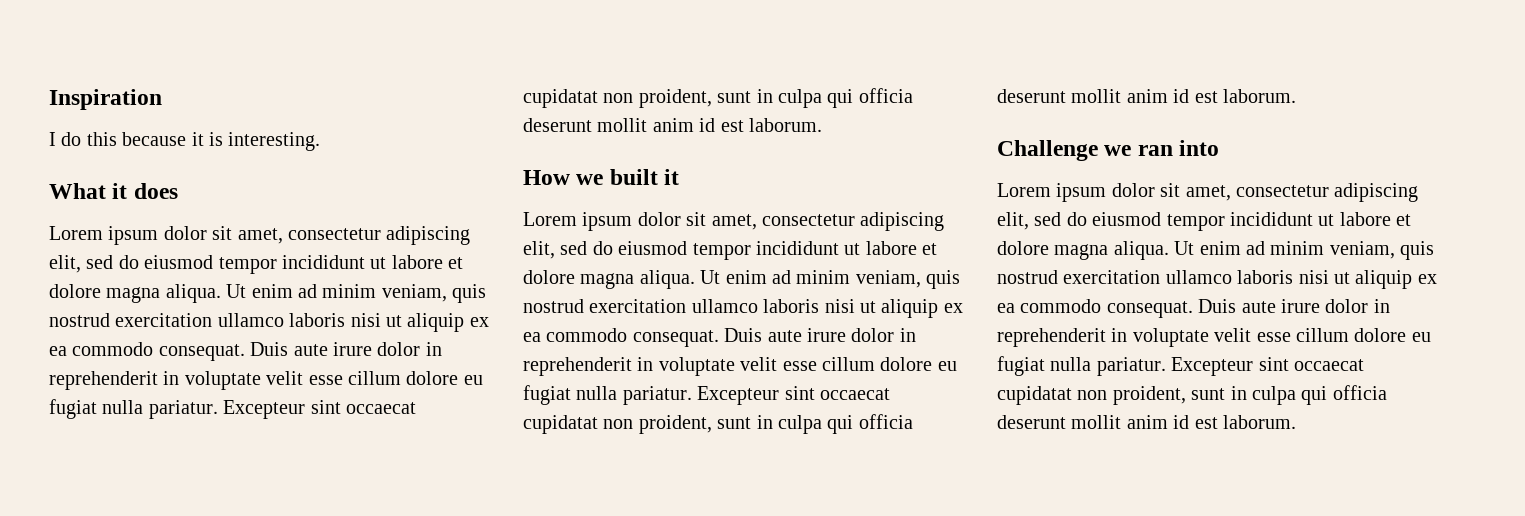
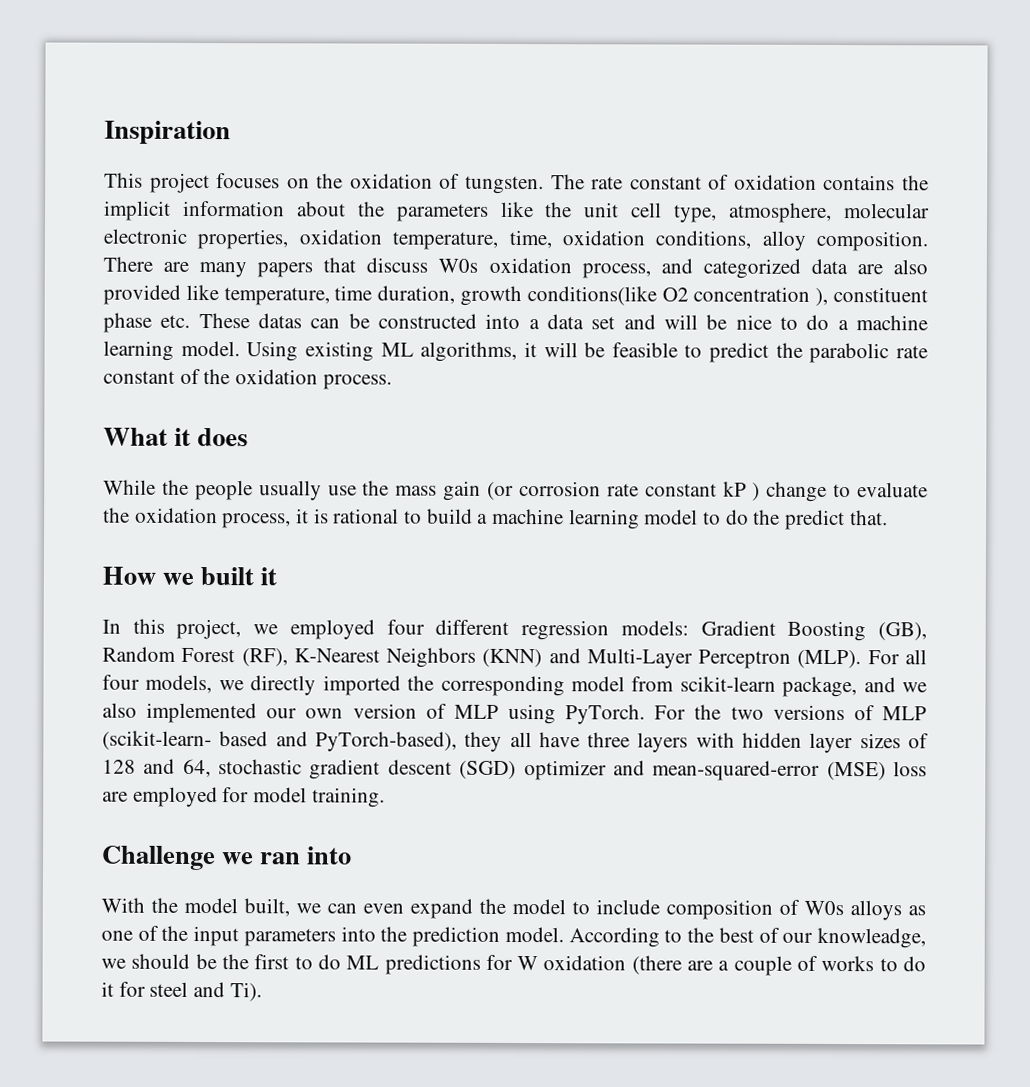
- I do this because it is interesting.
+ This project focuses on the oxidation of tungsten. The rate constant of oxidation contains the implicit information about the parameters like the unit cell type, atmosphere, molecular electronic properties, oxidation temperature, time, oxidation conditions, alloy composition. There are many papers that discuss W0s oxidation process, and categorized data are also provided like temperature, time duration, growth conditions(like O2 concentration ), constituent phase etc. These datas can be constructed into a data set and will be nice to do a machine learning model. Using existing ML algorithms, it will be feasible to predict the parabolic rate constant of the oxidation process.
  What it does
- Lorem ipsum dolor sit amet, consectetur adipiscing elit, sed do eiusmod tempor incididunt ut labore et dolore magna aliqua. Ut enim ad minim veniam, quis nostrud exercitation ullamco laboris nisi ut aliquip ex ea commodo consequat. Duis aute irure dolor in reprehenderit in voluptate velit esse cillum dolore eu fugiat nulla pariatur. Excepteur sint occaecat cupidatat non proident, sunt in culpa qui officia deserunt mollit anim id est laborum.
+ While the people usually use the mass gain (or corrosion rate constant kP ) change to evaluate the oxidation process, it is rational to build a machine learning model to do the predict that.
  How we built it
- Lorem ipsum dolor sit amet, consectetur adipiscing elit, sed do eiusmod tempor incididunt ut labore et dolore magna aliqua. Ut enim ad minim veniam, quis nostrud exercitation ullamco laboris nisi ut aliquip ex ea commodo consequat. Duis aute irure dolor in reprehenderit in voluptate velit esse cillum dolore eu fugiat nulla pariatur. Excepteur sint occaecat cupidatat non proident, sunt in culpa qui officia deserunt mollit anim id est laborum.
+ In this project, we employed four different regression models: Gradient Boosting (GB), Random Forest (RF), K-Nearest Neighbors (KNN) and Multi-Layer Perceptron (MLP). For all four models, we directly imported the corresponding model from scikit-learn package, and we also implemented our own version of MLP using PyTorch. For the two versions of MLP (scikit-learn- based and PyTorch-based), they all have three layers with hidden layer sizes of 128 and 64, stochastic gradient descent (SGD) optimizer and mean-squared-error (MSE) loss are employed for model training.
  Challenge we ran into
- Lorem ipsum dolor sit amet, consectetur adipiscing elit, sed do eiusmod tempor incididunt ut labore et dolore magna aliqua. Ut enim ad minim veniam, quis nostrud exercitation ullamco laboris nisi ut aliquip ex ea commodo consequat. Duis aute irure dolor in reprehenderit in voluptate velit esse cillum dolore eu fugiat nulla pariatur. Excepteur sint occaecat cupidatat non proident, sunt in culpa qui officia deserunt mollit anim id est laborum.
+ With the model built, we can even expand the model to include composition of W0s alloys as one of the input parameters into the prediction model. According to the best of our knowleadge, we should be the first to do ML predictions for W oxidation (there are a couple of works to do it for steel and Ti).

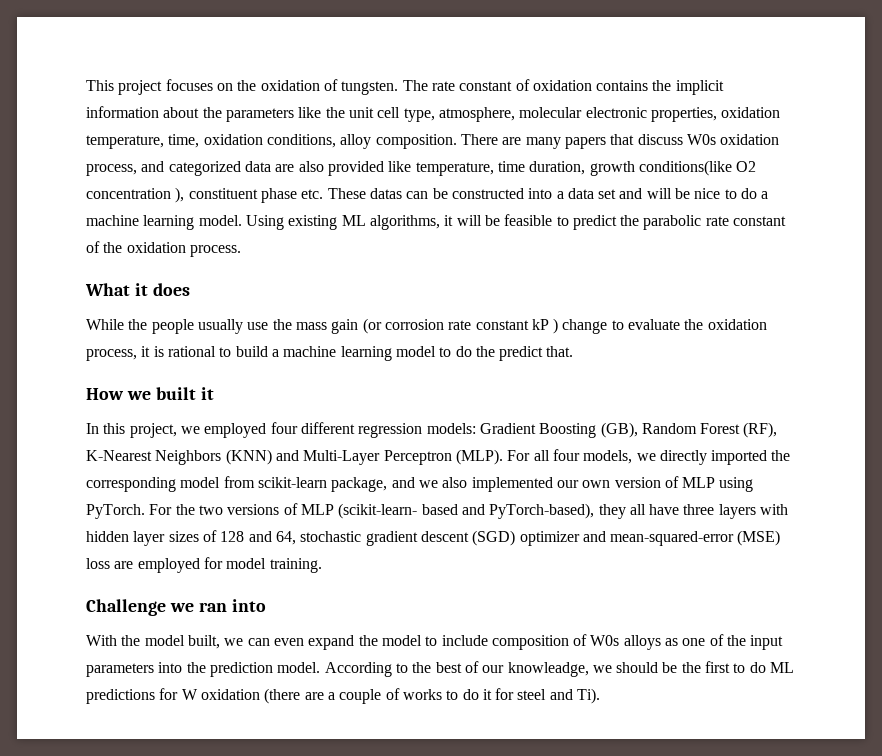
- Inspiration

